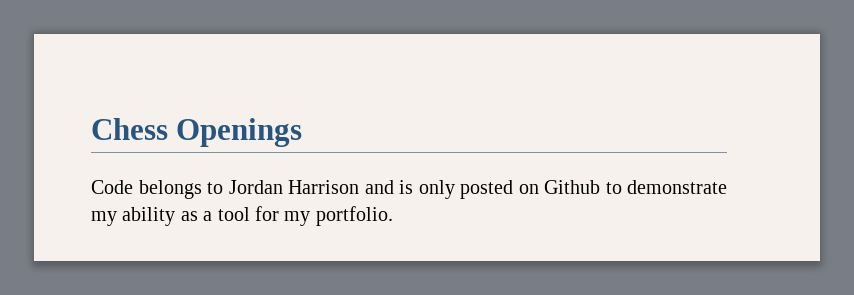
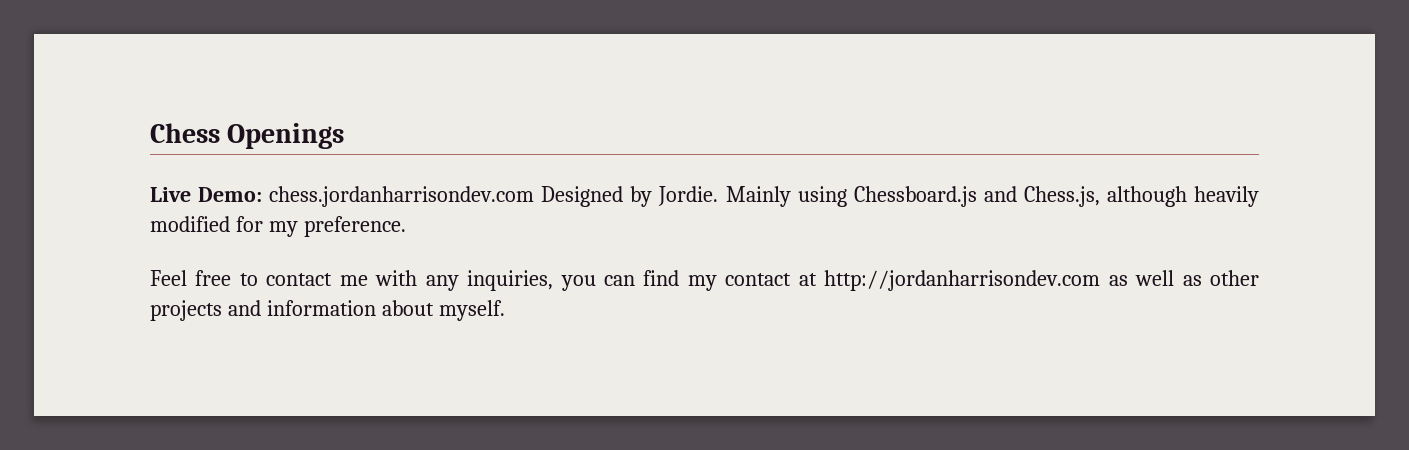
- Code belongs to Jordan Harrison and is only posted on Github to demonstrate my ability as a tool for my portfolio.
+ Live Demo: chess.jordanharrisondev.com Designed by Jordie. Mainly using Chessboard.js and Chess.js, although heavily modified for my preference.
+ Feel free to contact me with any inquiries, you can find my contact at http://jordanharrisondev.com as well as other projects and information about myself.

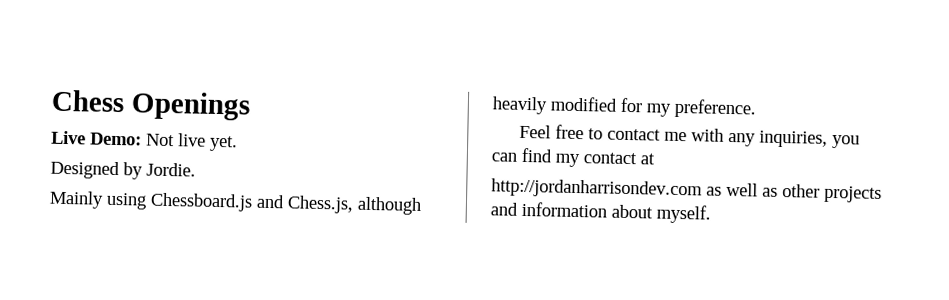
- Live Demo: chess.jordanharrisondev.com Designed by Jordie. Mainly using Chessboard.js and Chess.js, although heavily modified for my preference.
+ Live Demo: Not live yet.
+ Designed by Jordie.
+ Mainly using Chessboard.js and Chess.js, although heavily modified for my preference.
- Feel free to contact me with any inquiries, you can find my contact at http://jordanharrisondev.com as well as other projects and information about myself.
+ Feel free to contact me with any inquiries, you can find my contact at
+ http://jordanharrisondev.com as well as other projects and information about myself.

